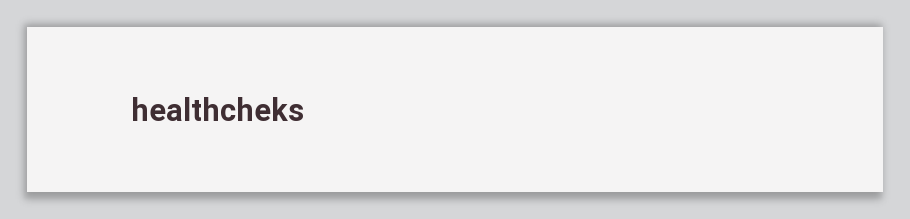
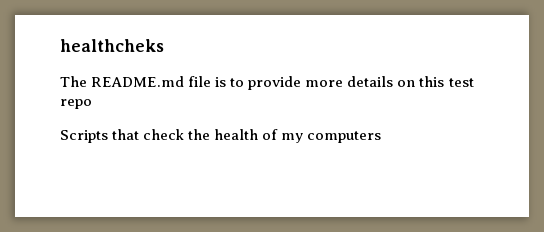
+ The README.md file is to provide more details on this test repo
+ Scripts that check the health of my computers

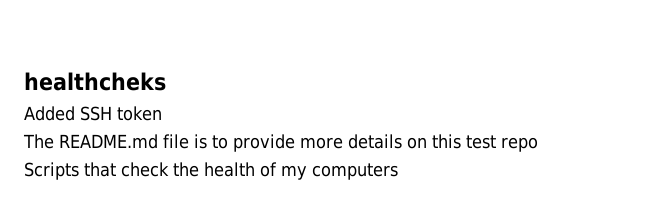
+ Added SSH token

